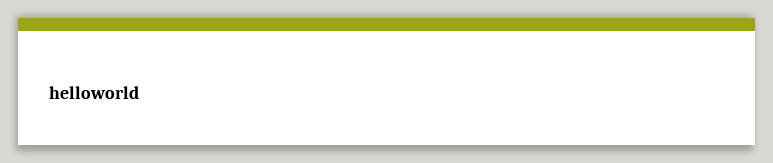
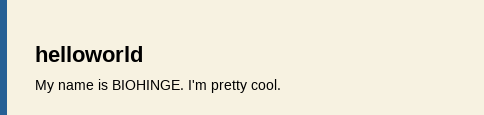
+ My name is BIOHINGE. I'm pretty cool.

